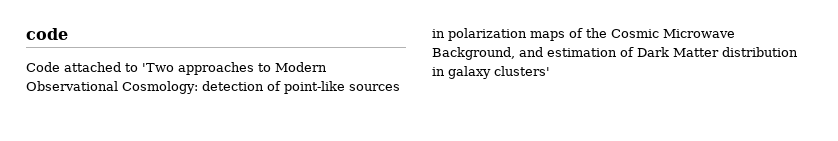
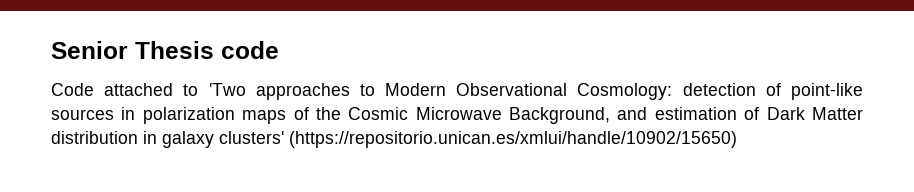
- code
+ Senior Thesis code
- Code attached to 'Two approaches to Modern Observational Cosmology: detection of point-like sources in polarization maps of the Cosmic Microwave Background, and estimation of Dark Matter distribution in galaxy clusters'
+ Code attached to 'Two approaches to Modern Observational Cosmology: detection of point-like sources in polarization maps of the Cosmic Microwave Background, and estimation of Dark Matter distribution in galaxy clusters' (https://repositorio.unican.es/xmlui/handle/10902/15650)

